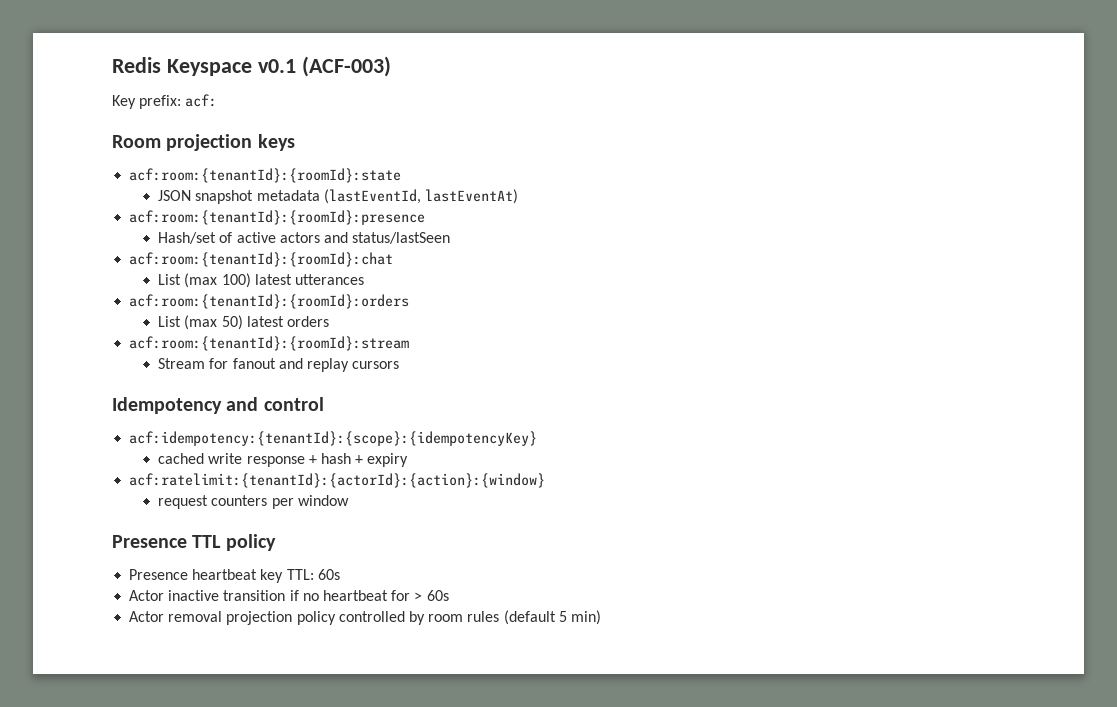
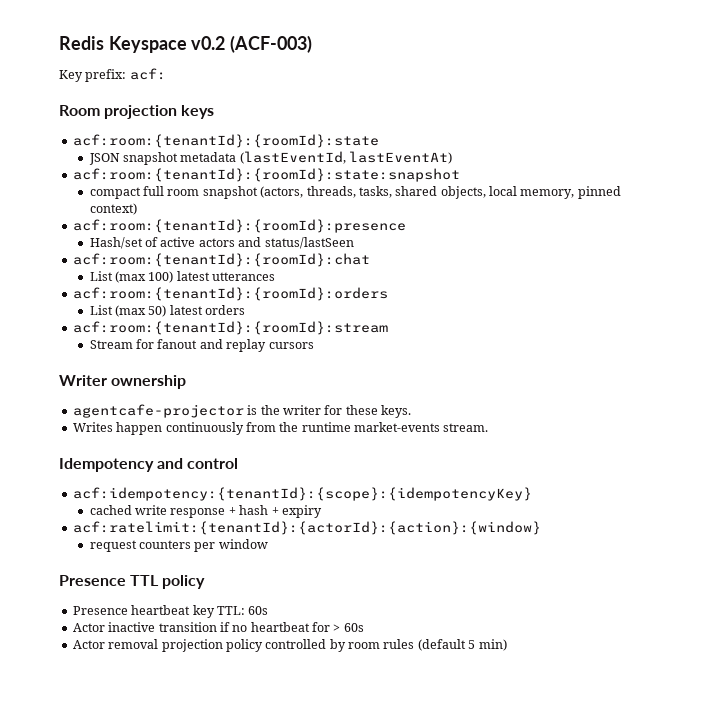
- Redis Keyspace v0.1 (ACF-003)
+ Redis Keyspace v0.2 (ACF-003)
+ acf:room:{tenantId}:{roomId}:state:snapshot
+ compact full room snapshot (actors, threads, tasks, shared objects, local memory, pinned context)
+ Writer ownership
+ agentcafe-projector is the writer for these keys.
+ Writes happen continuously from the runtime market-events stream.

